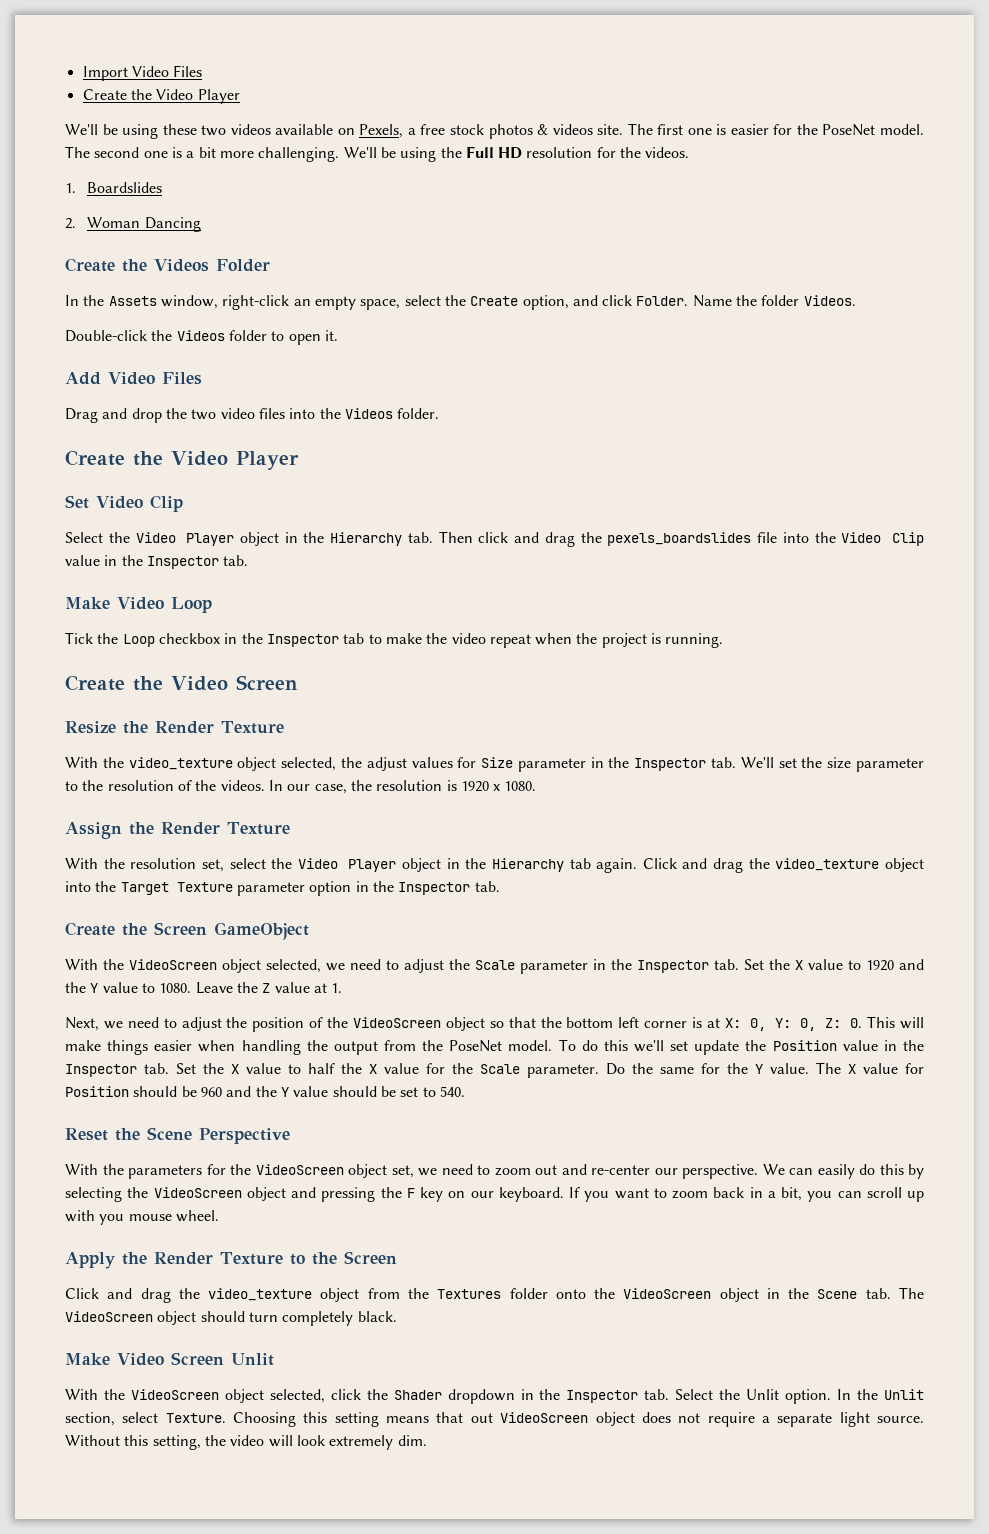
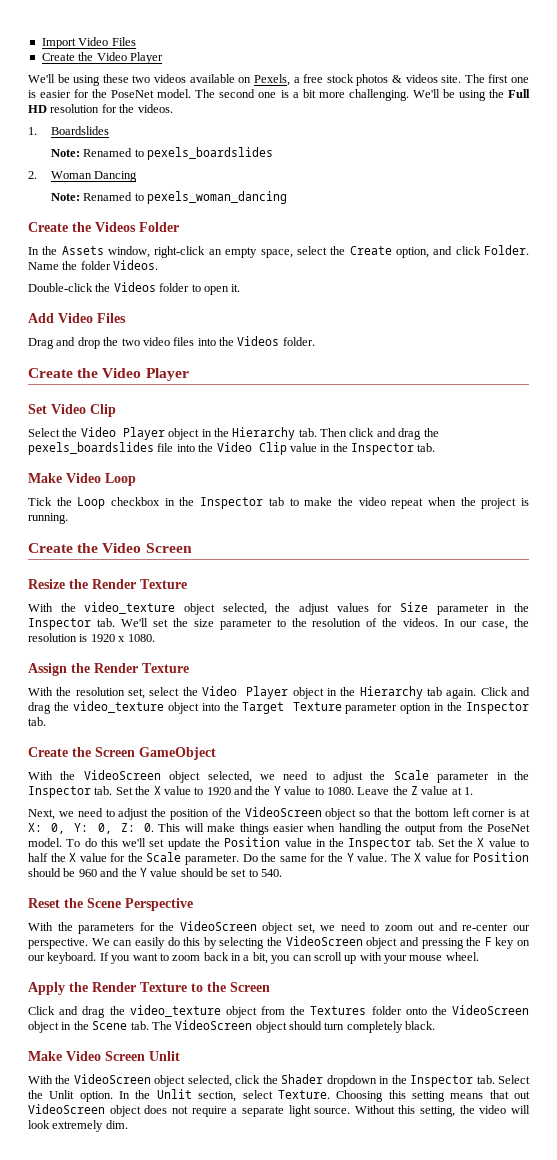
+ Note: Renamed to pexels_boardslides
+ Note: Renamed to pexels_woman_dancing
- If you want to zoom back in a bit, you can scroll up with you mouse wheel.
+ If you want to zoom back in a bit, you can scroll up with your mouse wheel.

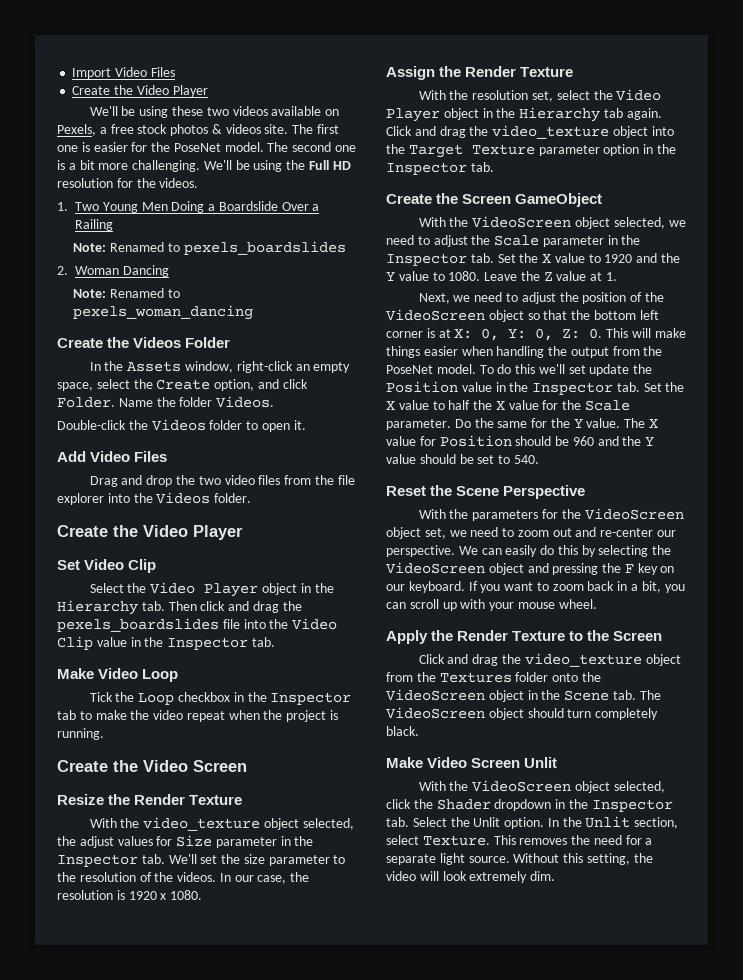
- 1. Boardslides
+ 1. Two Young Men Doing a Boardslide Over a Railing
- Drag and drop the two video files into the Videos folder.
+ Drag and drop the two video files from the file explorer into the Videos folder.
- Choosing this setting means that out VideoScreen object does not require a separate light source.
+ This removes the need for a separate light source.

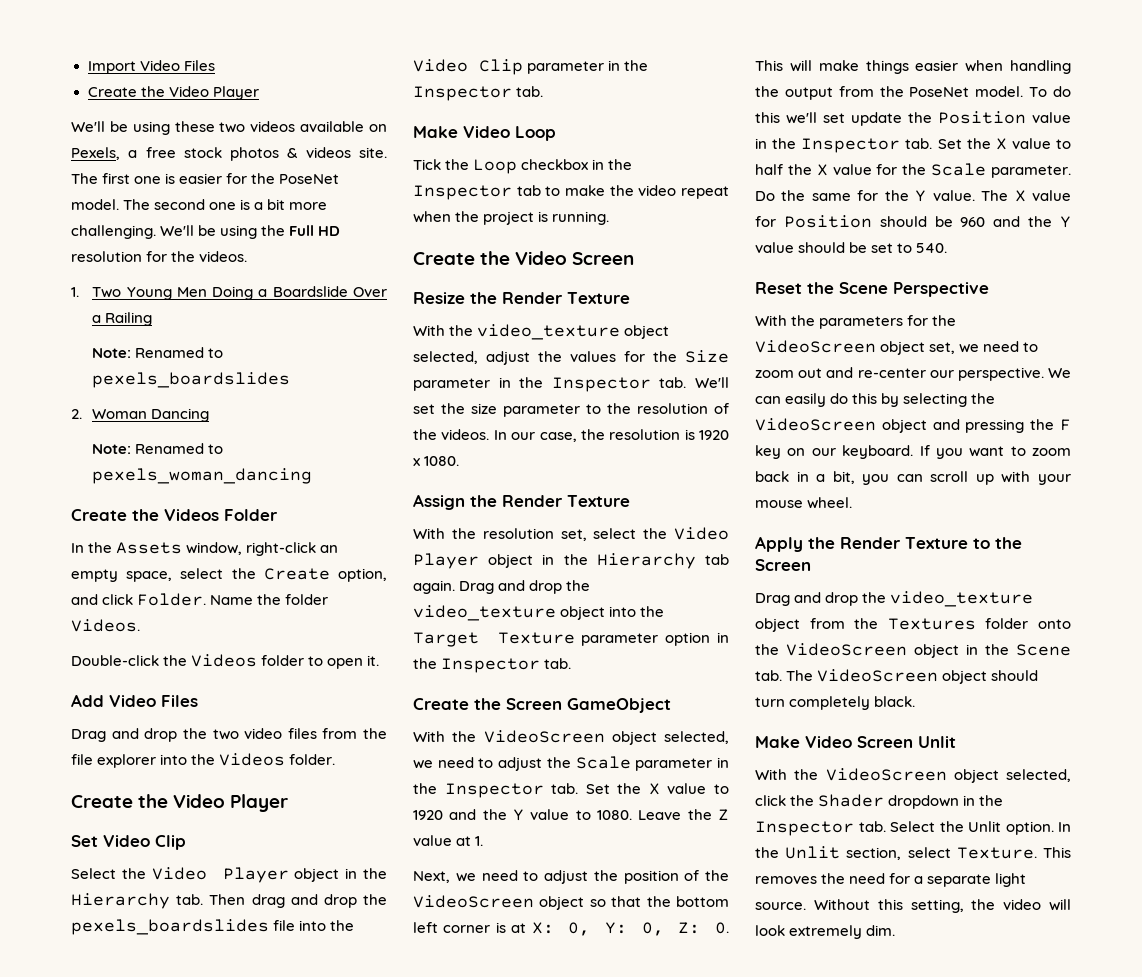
- Select the Video Player object in the Hierarchy tab. Then click and drag the pexels_boardslides file into the Video Clip value in the Inspector tab.
+ Select the Video Player object in the Hierarchy tab. Then drag and drop the pexels_boardslides file into the Video Clip parameter in the Inspector tab.
- With the video_texture object selected, the adjust values for Size parameter in the Inspector tab. We'll set the size parameter to the resolution of the videos.
+ With the video_texture object selected, adjust the values for the Size parameter in the Inspector tab. We'll set the size parameter to the resolution of the videos.
- Click and drag the video_texture object into the Target Texture parameter option in the Inspector tab.
+ Drag and drop the video_texture object into the Target Texture parameter option in the Inspector tab.
- Click and drag the video_texture object from the Textures folder onto the VideoScreen object in the Scene tab. The VideoScreen object should turn completely black.
+ Drag and drop the video_texture object from the Textures folder onto the VideoScreen object in the Scene tab. The VideoScreen object should turn completely black.

